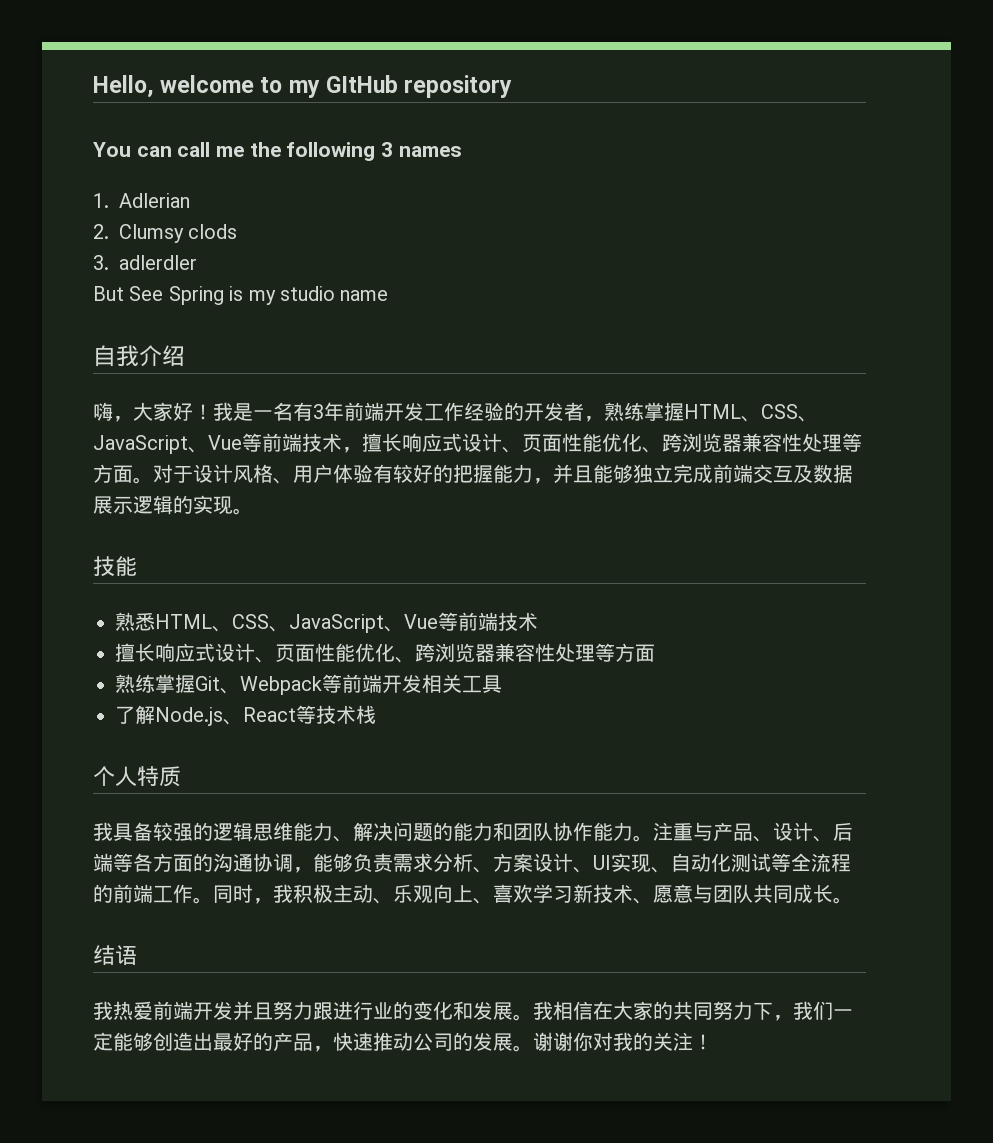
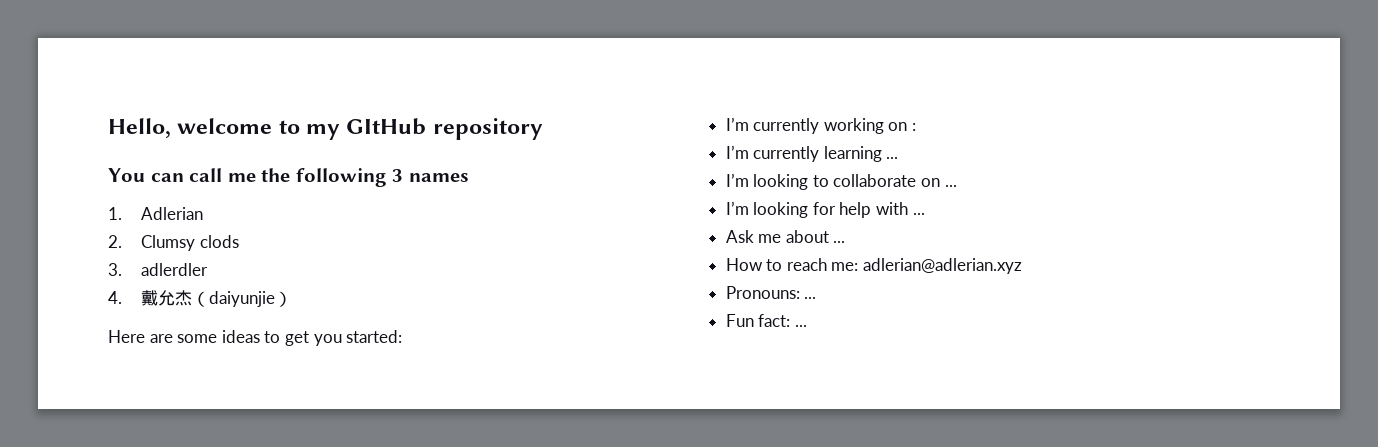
- But See Spring is my studio name
- 自我介绍
- 嗨，大家好！我是一名有3年前端开发工作经验的开发者，熟练掌握HTML、CSS、JavaScript、Vue等前端技术，擅长响应式设计、页面性能优化、跨浏览器兼容性处理等方面。对于设计风格、用户体验有较好的把握能力，并且能够独立完成前端交互及数据展示逻辑的实现。
- 技能
- 熟悉HTML、CSS、JavaScript、Vue等前端技术
- 擅长响应式设计、页面性能优化、跨浏览器兼容性处理等方面
- 熟练掌握Git、Webpack等前端开发相关工具
- 了解Node.js、React等技术栈
- 个人特质
- 我具备较强的逻辑思维能力、解决问题的能力和团队协作能力。注重与产品、设计、后端等各方面的沟通协调，能够负责需求分析、方案设计、UI实现、自动化测试等全流程的前端工作。同时，我积极主动、乐观向上、喜欢学习新技术、愿意与团队共同成长。
- 结语
- 我热爱前端开发并且努力跟进行业的变化和发展。我相信在大家的共同努力下，我们一定能够创造出最好的产品，快速推动公司的发展。谢谢你对我的关注！
+ 4.戴允杰（daiyunjie）
+ Here are some ideas to get you started:
+ I’m currently working on :
+ I’m currently learning ...
+ I’m looking to collaborate on ...
+ I’m looking for help with ...
+ Ask me about ...
+ How to reach me: adlerian@adlerian.xyz
+ Pronouns: ...
+ Fun fact: ...

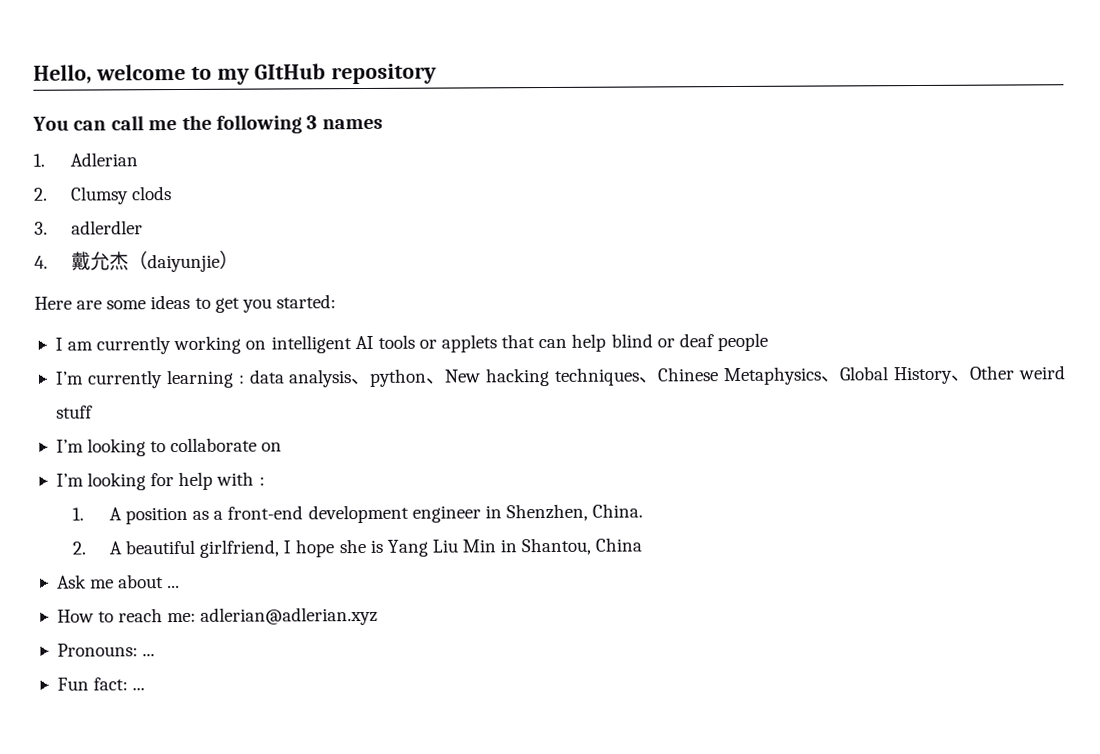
- I’m currently working on :
- I’m currently learning ...
+ I am currently working on intelligent AI tools or applets that can help blind or deaf people
+ I’m currently learning : data analysis、python、New hacking techniques、Chinese Metaphysics、Global History、Other weird stuff
- I’m looking to collaborate on ...
+ I’m looking to collaborate on
- I’m looking for help with ...
+ I’m looking for help with :
+ 1. A position as a front-end development engineer in Shenzhen, China.
+ 2. A beautiful girlfriend, I hope she is Yang Liu Min in Shantou, China

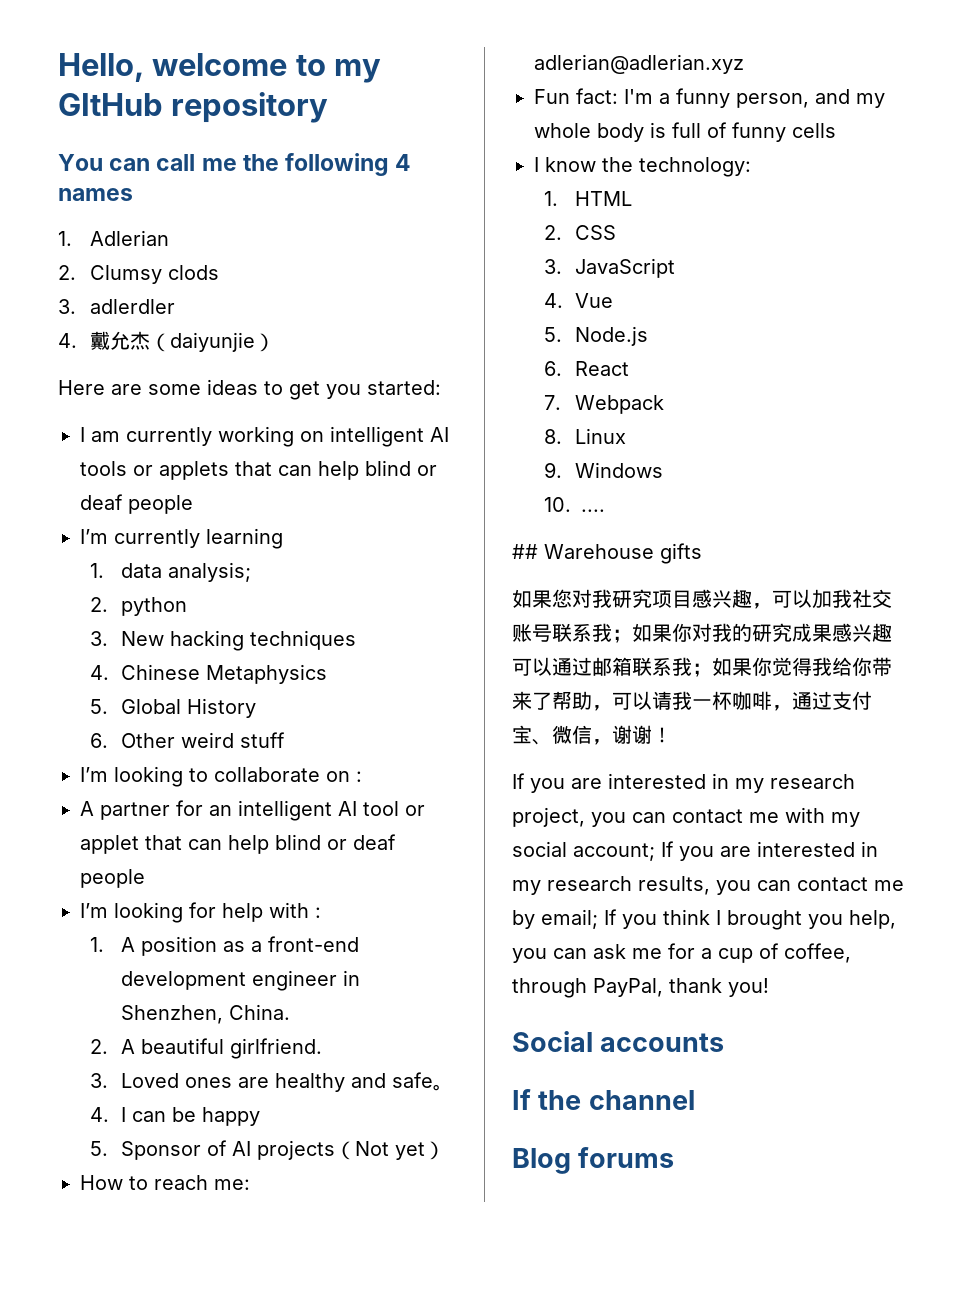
- You can call me the following 3 names
+ You can call me the following 4 names
- I’m currently learning : data analysis、python、New hacking techniques、Chinese Metaphysics、Global History、Other weird stuff
+ I’m currently learning
+ 1. data analysis;
+ 2. python
+ 3. New hacking techniques
+ 4. Chinese Metaphysics
+ 5. Global History
+ 6. Other weird stuff
- I’m looking to collaborate on
+ I’m looking to collaborate on :
+ A partner for an intelligent AI tool or applet that can help blind or deaf people
- 2. A beautiful girlfriend, I hope she is Yang Liu Min in Shantou, China
- Ask me about ...
+ 2. A beautiful girlfriend.
+ 3. Loved ones are healthy and safe。
+ 4. I can be happy
+ 5. Sponsor of AI projects（Not yet）
- Pronouns: ...
- Fun fact: ...
+ Fun fact: I'm a funny person, and my whole body is full of funny cells
+ I know the technology:
+ 1. HTML
+ 2. CSS
+ 3. JavaScript
+ 4. Vue
+ 5. Node.js
+ 6. React
+ 7. Webpack
+ 8. Linux
+ 9. Windows
+ 10. ....
+ ## Warehouse gifts
+ 如果您对我研究项目感兴趣，可以加我社交账号联系我；如果你对我的研究成果感兴趣可以通过邮箱联系我；如果你觉得我给你带来了帮助，可以请我一杯咖啡，通过支付宝、微信，谢谢！
+ If you are interested in my research project, you can contact me with my social account; If you are interested in my research results, you can contact me by email; If you think I brought you help, you can ask me for a cup of coffee, through PayPal, thank you!
+ Social accounts
+ If the channel
+ Blog forums

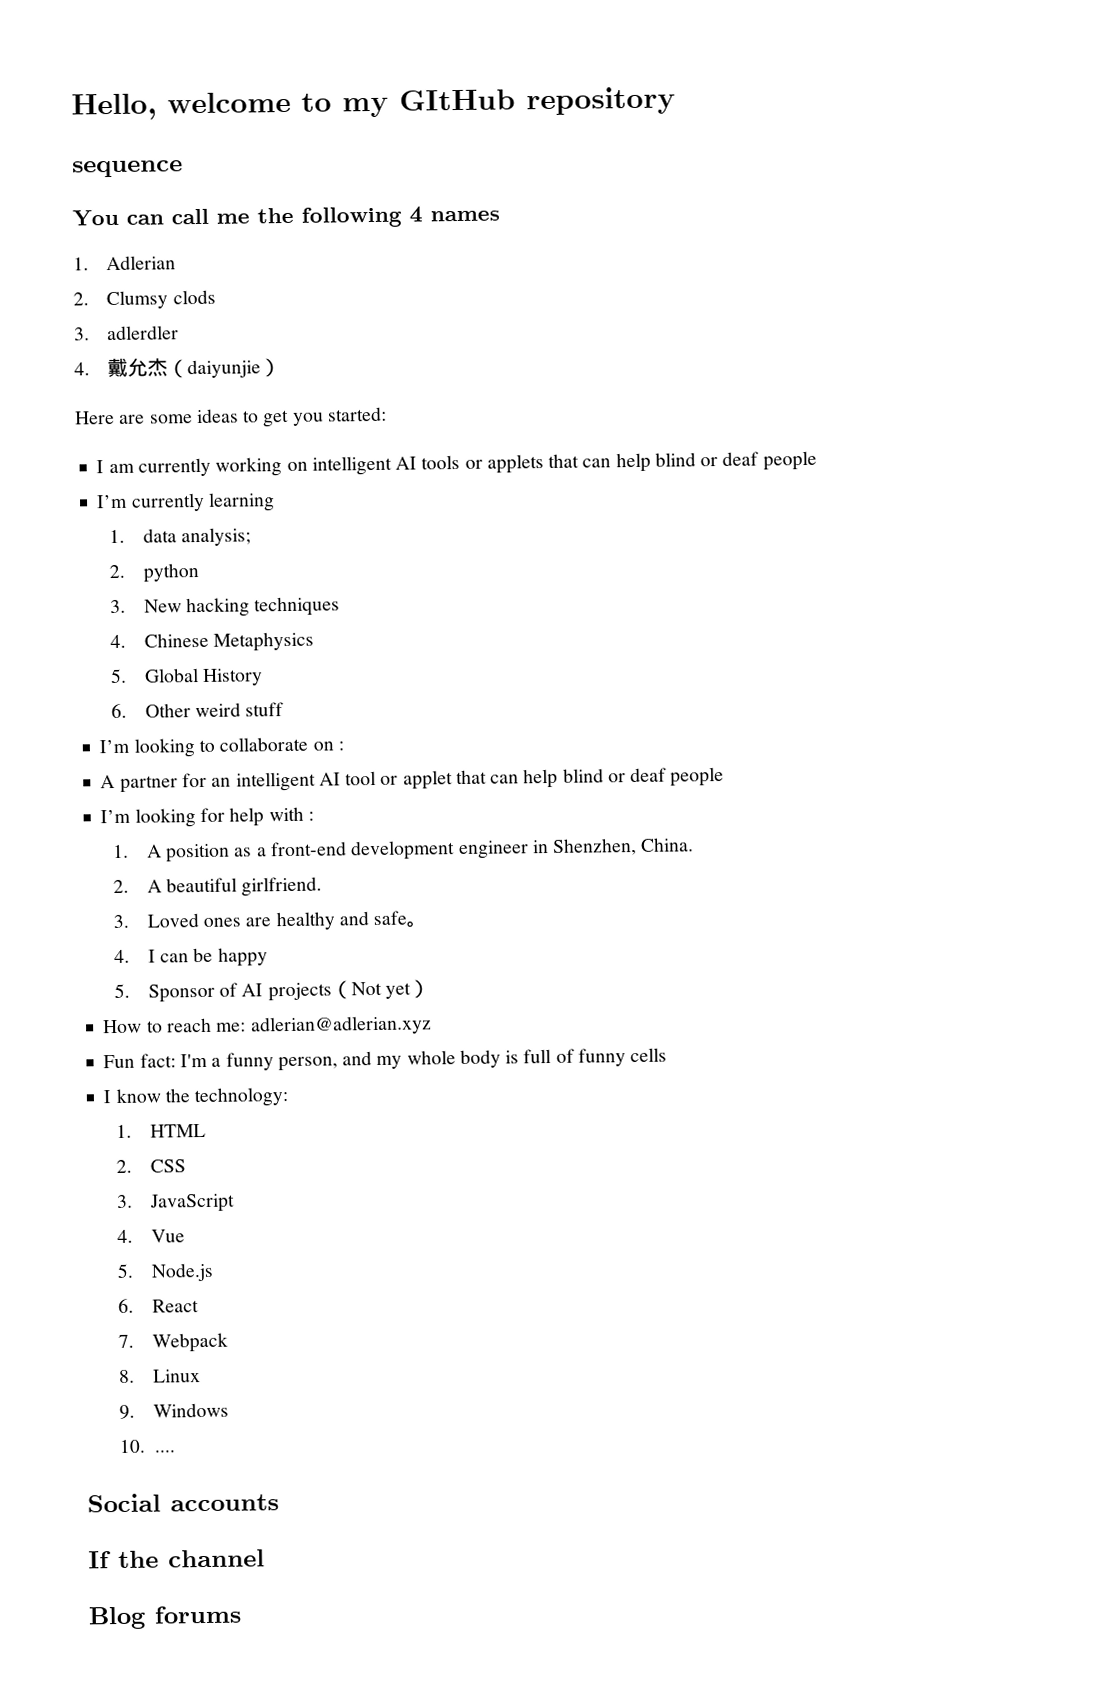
+ sequence
- ## Warehouse gifts
- 如果您对我研究项目感兴趣，可以加我社交账号联系我；如果你对我的研究成果感兴趣可以通过邮箱联系我；如果你觉得我给你带来了帮助，可以请我一杯咖啡，通过支付宝、微信，谢谢！
- If you are interested in my research project, you can contact me with my social account; If you are interested in my research results, you can contact me by email; If you think I brought you help, you can ask me for a cup of coffee, through PayPal, thank you!

